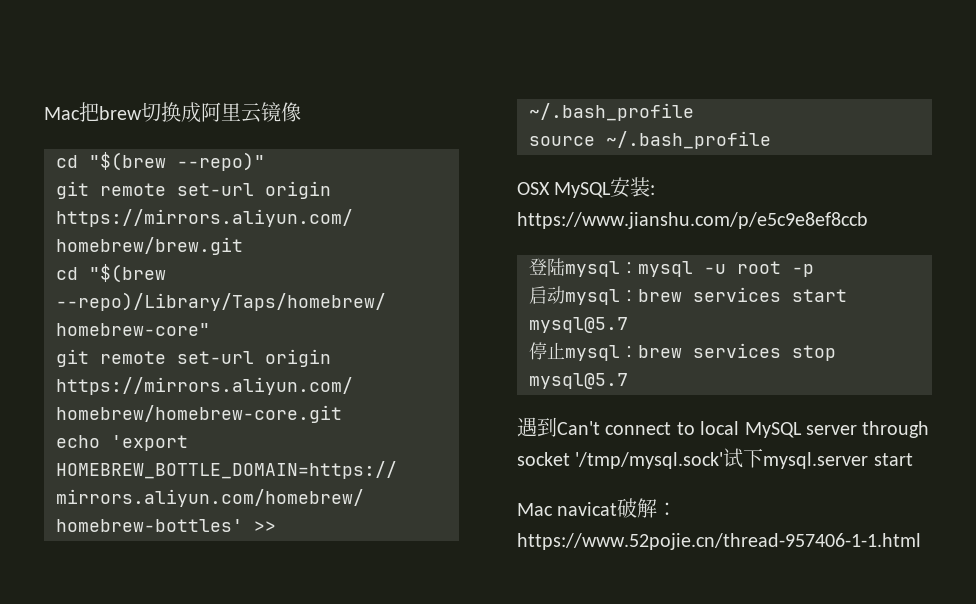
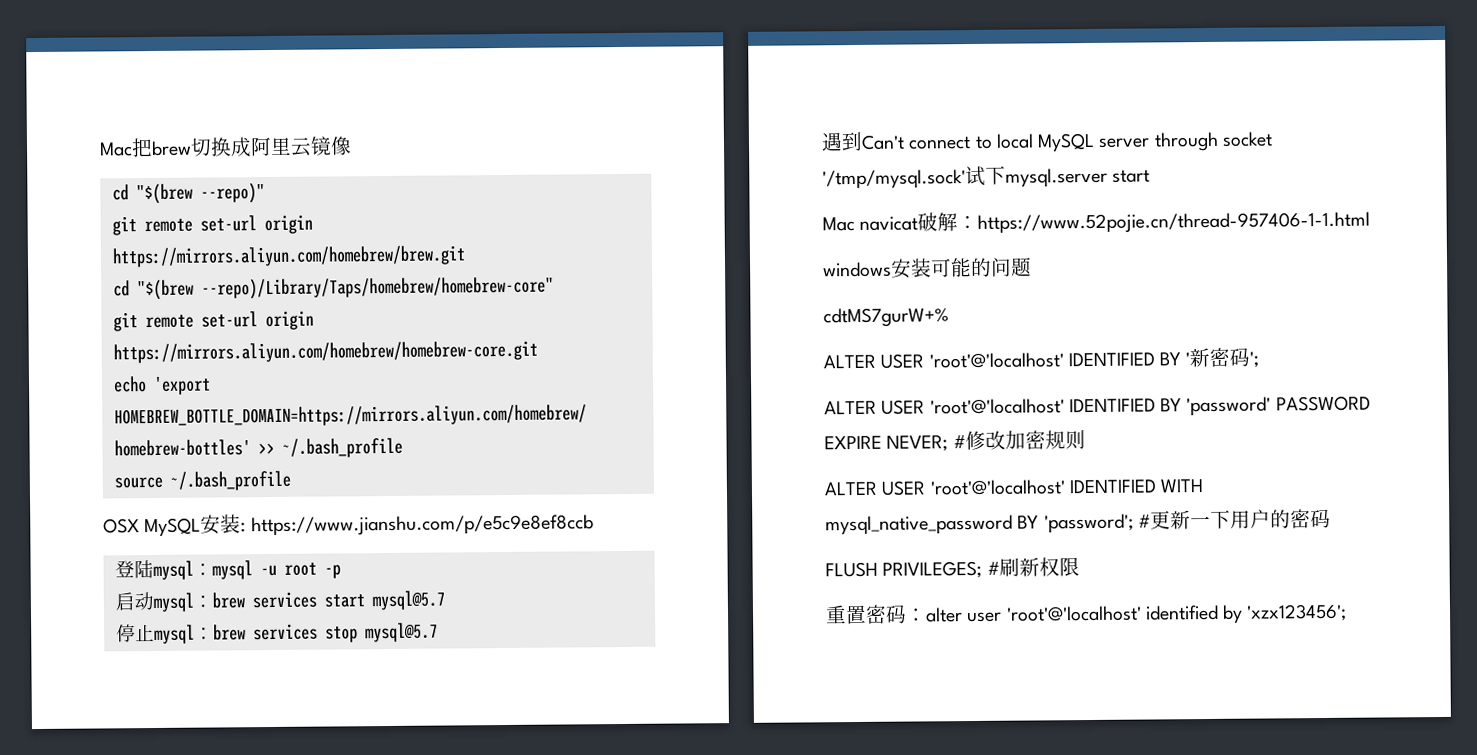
+ windows安装可能的问题
+ cdtMS7gurW+%
+ ALTER USER 'root'@'localhost' IDENTIFIED BY '新密码';
+ ALTER USER 'root'@'localhost' IDENTIFIED BY 'password' PASSWORD EXPIRE NEVER; #修改加密规则
+ ALTER USER 'root'@'localhost' IDENTIFIED WITH mysql_native_password BY 'password'; #更新一下用户的密码
+ FLUSH PRIVILEGES; #刷新权限
+ 重置密码：alter user 'root'@'localhost' identified by 'xzx123456';

